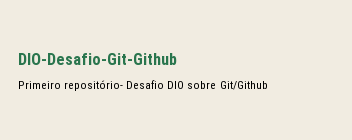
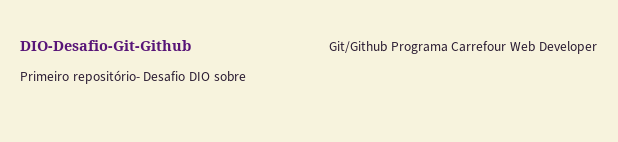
- Primeiro repositório- Desafio DIO sobre Git/Github
+ Primeiro repositório- Desafio DIO sobre Git/Github Programa Carrefour Web Developer

